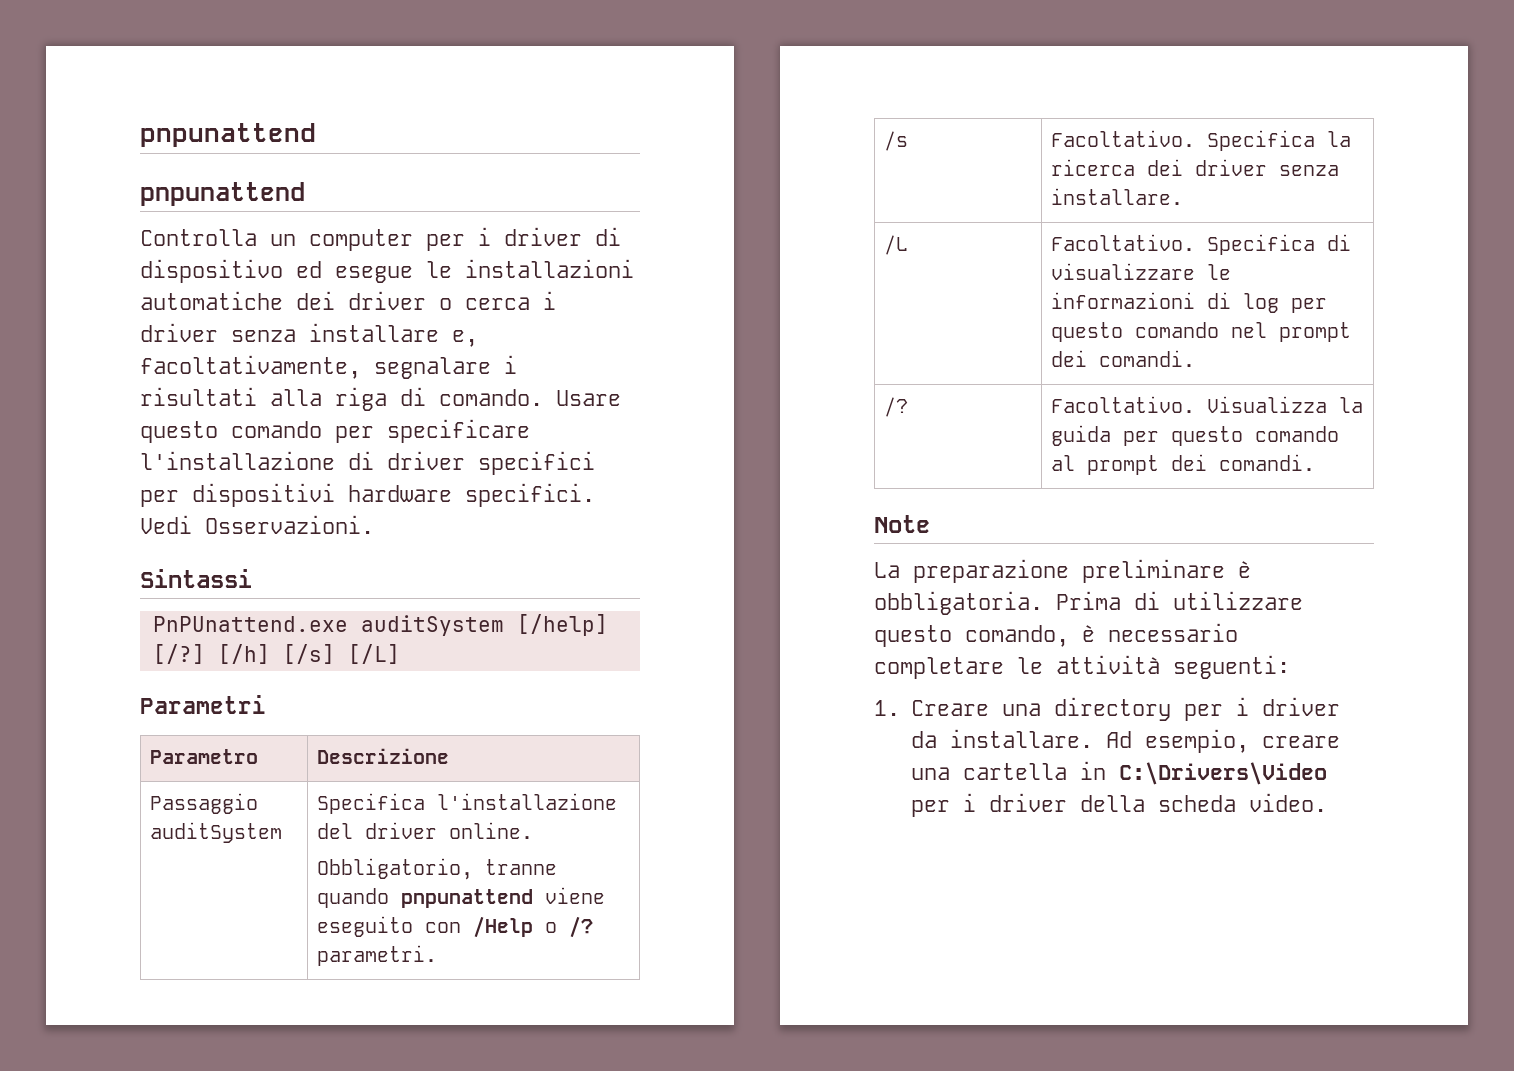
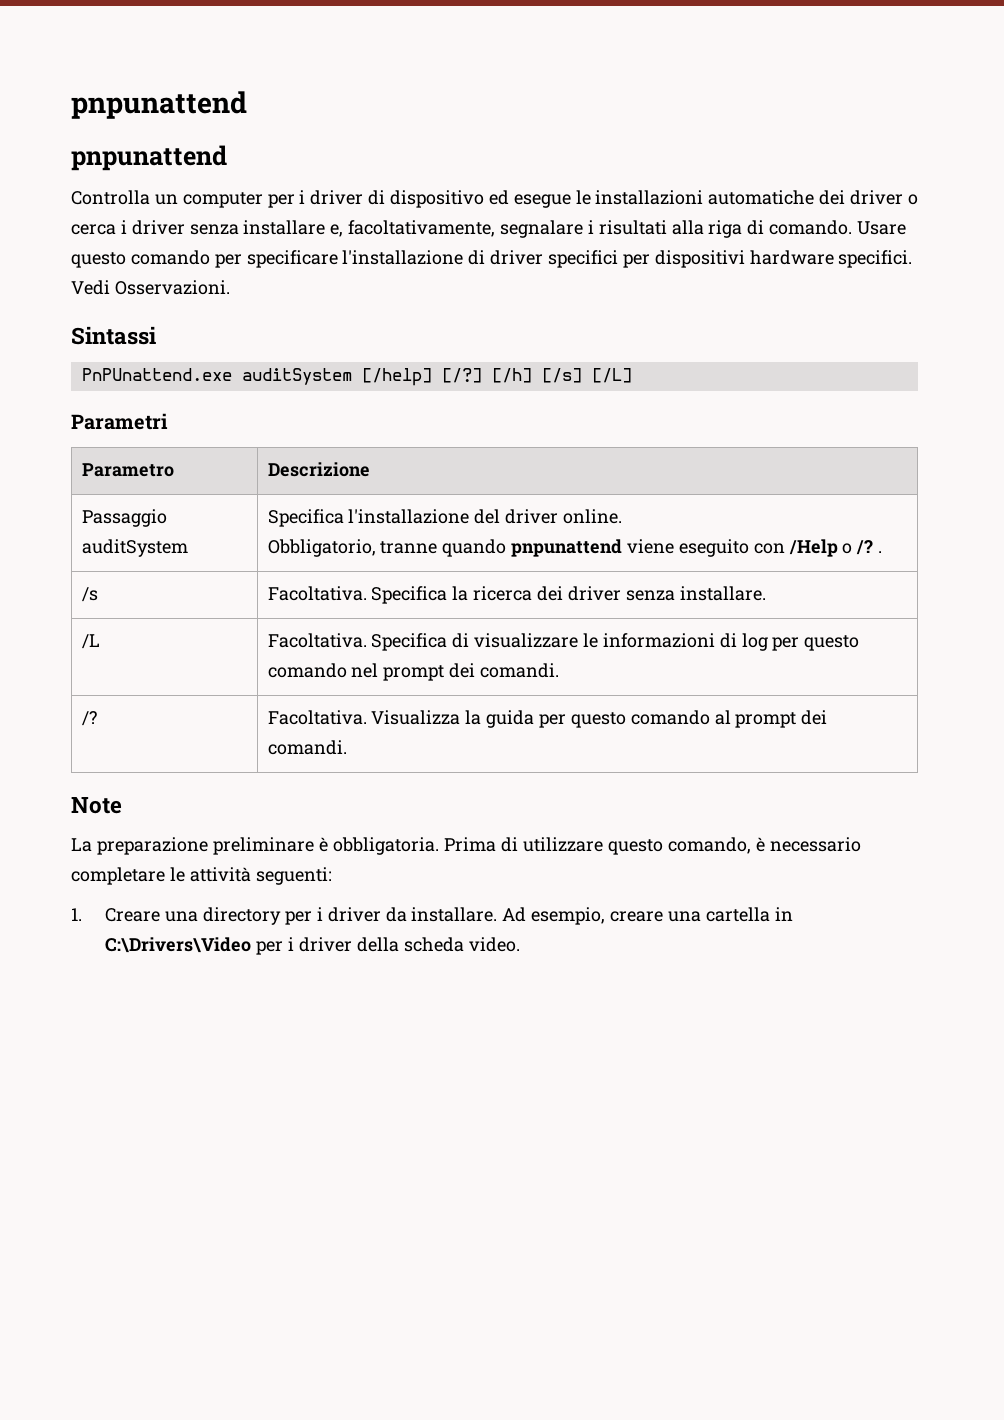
  Passaggio auditSystem | Specifica l'installazione del driver online.
- Obbligatorio, tranne quando pnpunattend viene eseguito con /Help o /? parametri.
+ Obbligatorio, tranne quando pnpunattend viene eseguito con /Help o /? .
- /s | Facoltativo. Specifica la ricerca dei driver senza installare.
+ /s | Facoltativa. Specifica la ricerca dei driver senza installare.
- /L | Facoltativo. Specifica di visualizzare le informazioni di log per questo comando nel prompt dei comandi.
+ /L | Facoltativa. Specifica di visualizzare le informazioni di log per questo comando nel prompt dei comandi.
- /? | Facoltativo. Visualizza la guida per questo comando al prompt dei comandi.
+ /? | Facoltativa. Visualizza la guida per questo comando al prompt dei comandi.

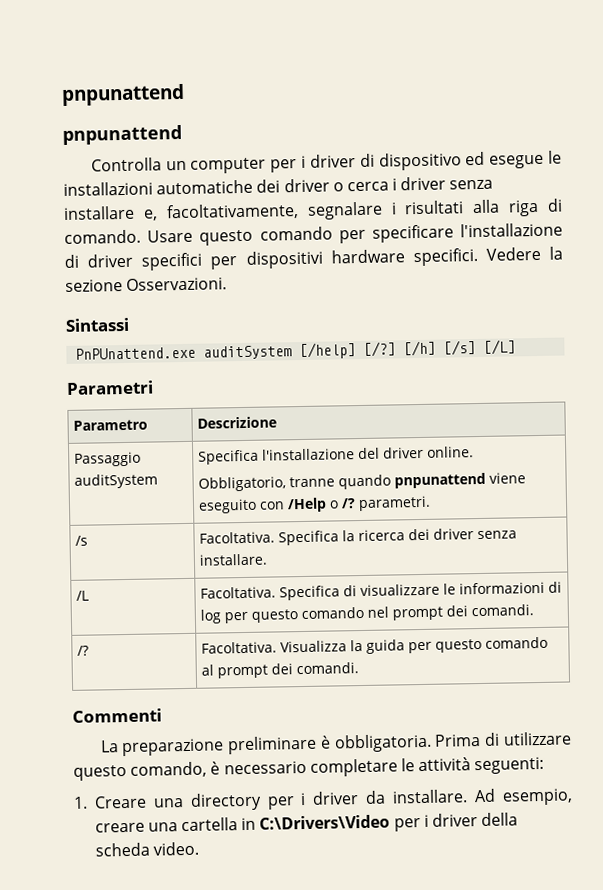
- Vedi Osservazioni.
+ Vedere la sezione Osservazioni.
  Passaggio auditSystem | Specifica l'installazione del driver online.
- Obbligatorio, tranne quando pnpunattend viene eseguito con /Help o /? .
+ Obbligatorio, tranne quando pnpunattend viene eseguito con /Help o /? parametri.
- Note
+ Commenti

